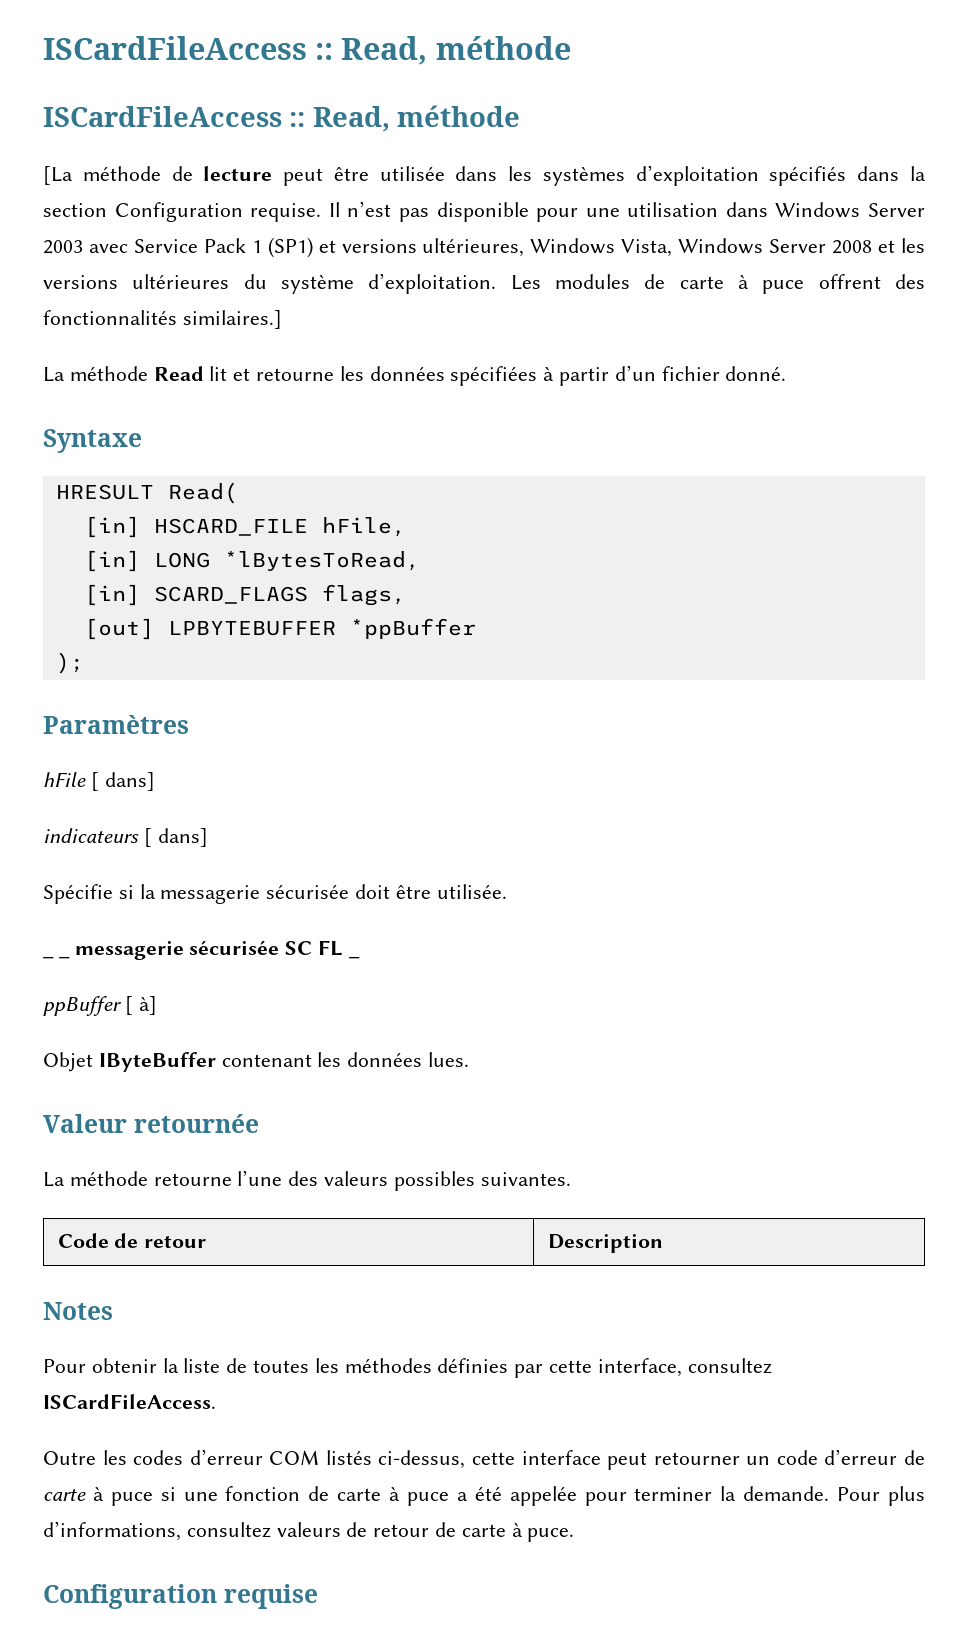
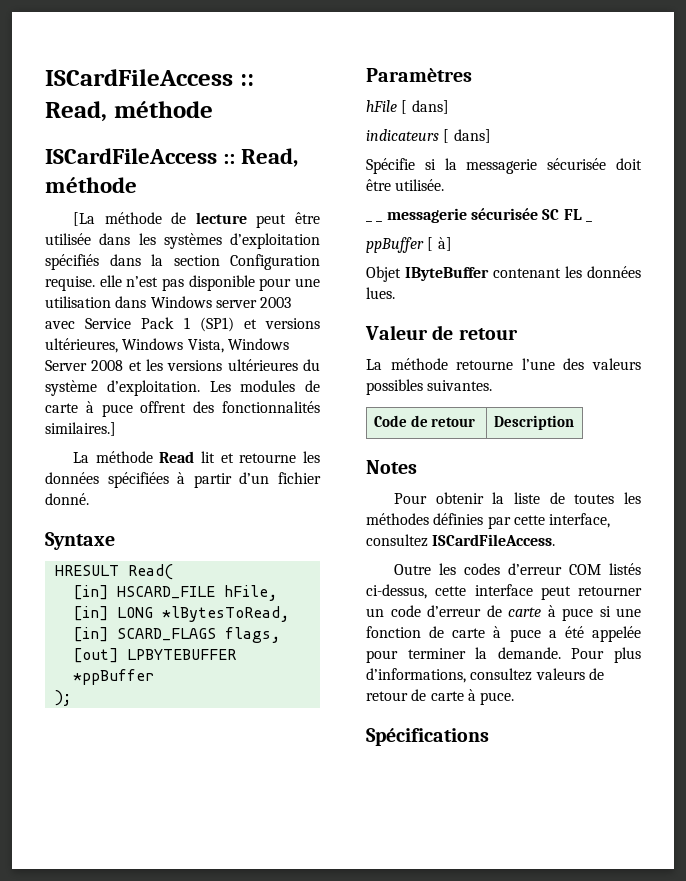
- [La méthode de lecture peut être utilisée dans les systèmes d’exploitation spécifiés dans la section Configuration requise. Il n’est pas disponible pour une utilisation dans Windows Server 2003 avec Service Pack 1 (SP1) et versions ultérieures, Windows Vista, Windows Server 2008 et les versions ultérieures du système d’exploitation.
+ [La méthode de lecture peut être utilisée dans les systèmes d’exploitation spécifiés dans la section Configuration requise. elle n’est pas disponible pour une utilisation dans Windows server 2003 avec Service Pack 1 (SP1) et versions ultérieures, Windows Vista, Windows Server 2008 et les versions ultérieures du système d’exploitation.
- Valeur retournée
+ Valeur de retour
- Configuration requise
+ Spécifications

